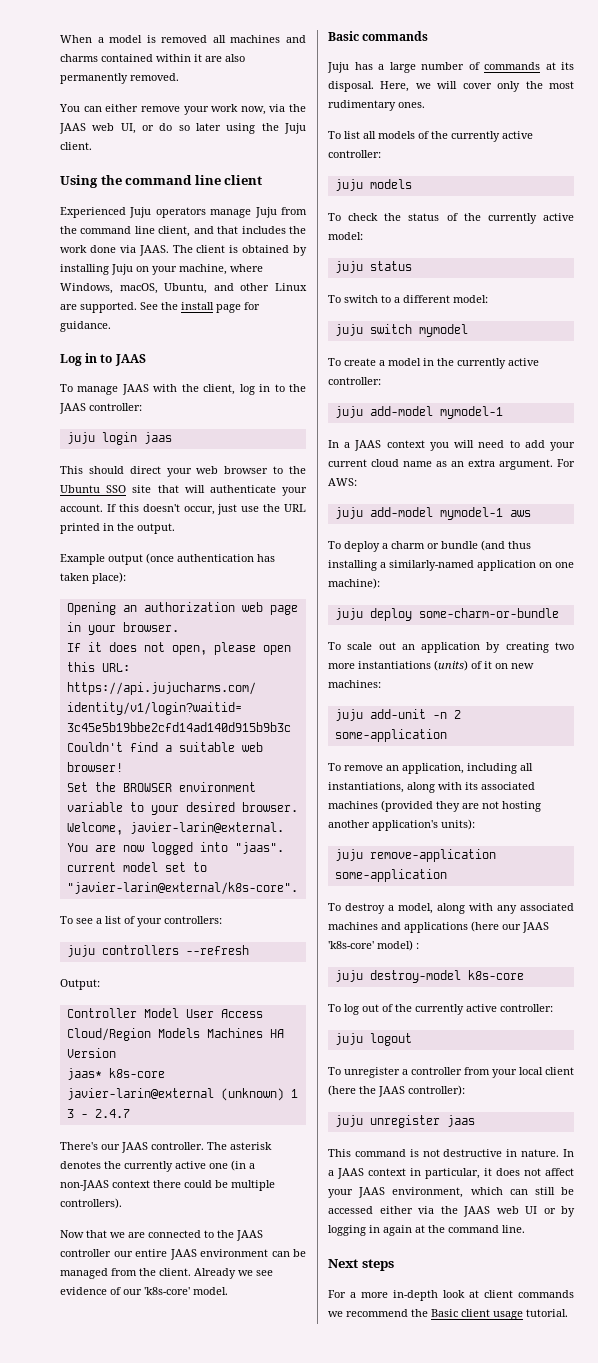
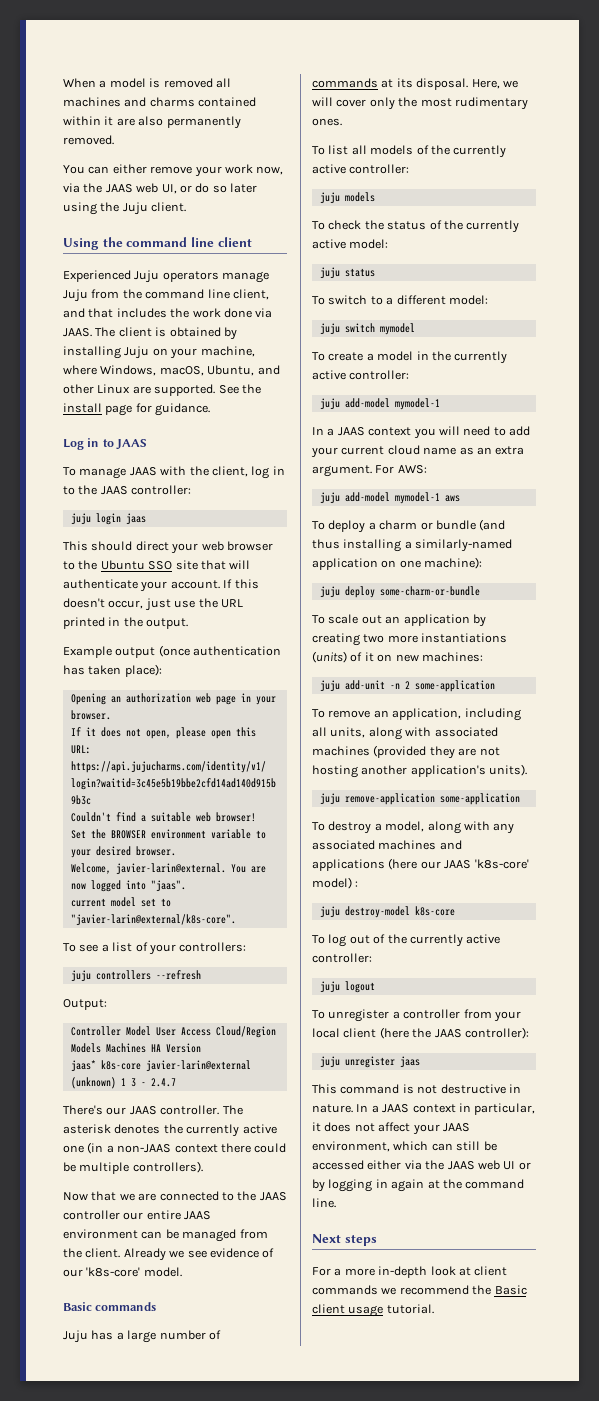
- To remove an application, including all instantiations, along with its associated machines (provided they are not hosting another application's units):
+ To remove an application, including all units, along with associated machines (provided they are not hosting another application's units).

